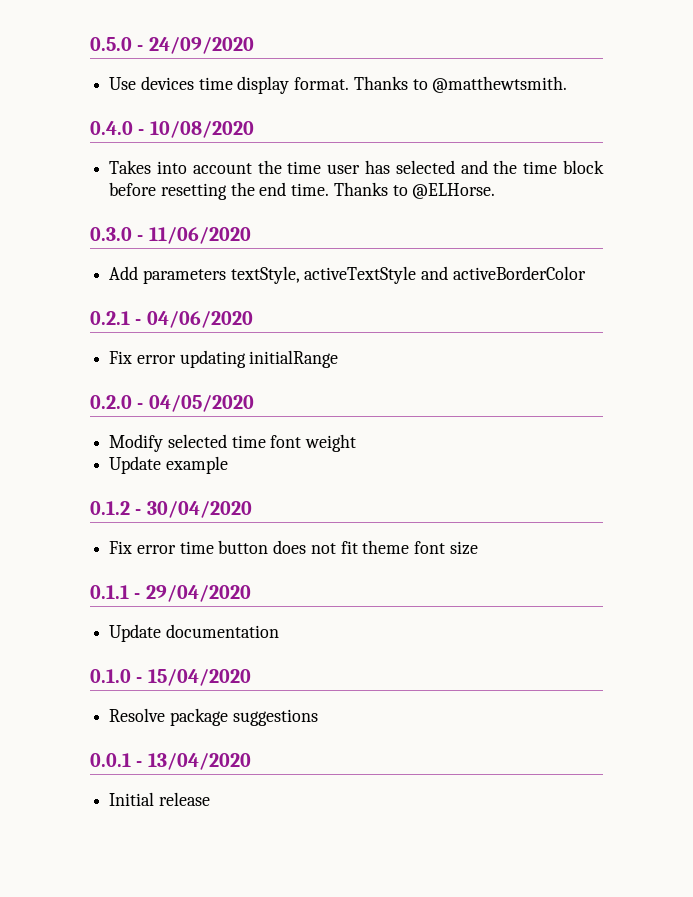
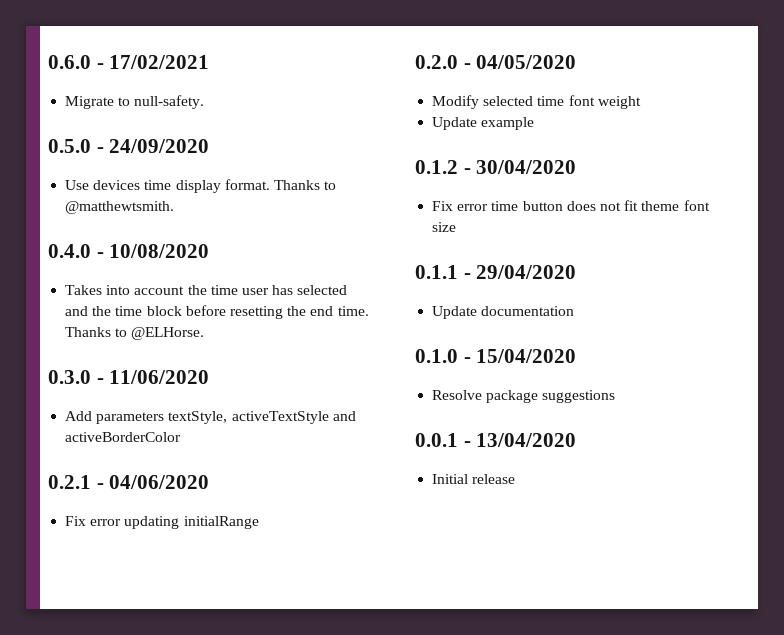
+ 0.6.0 - 17/02/2021
+ Migrate to null-safety.

